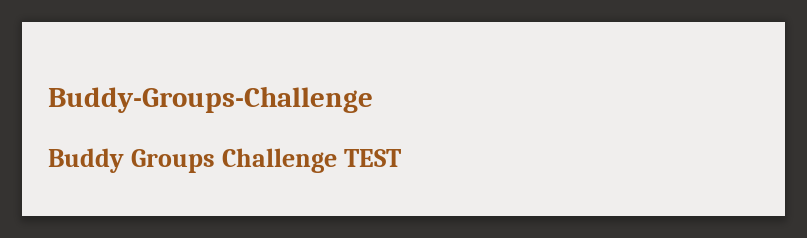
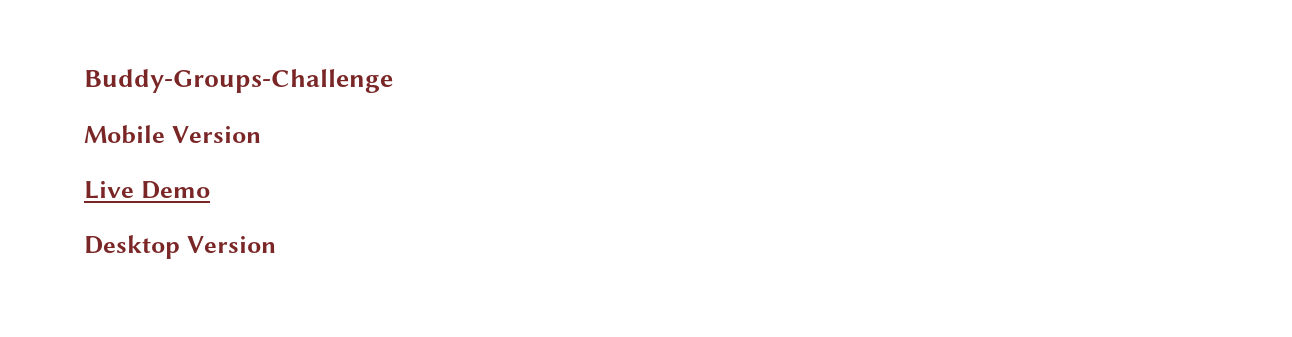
- Buddy Groups Challenge TEST
+ Mobile Version
+ Live Demo
+ Desktop Version

